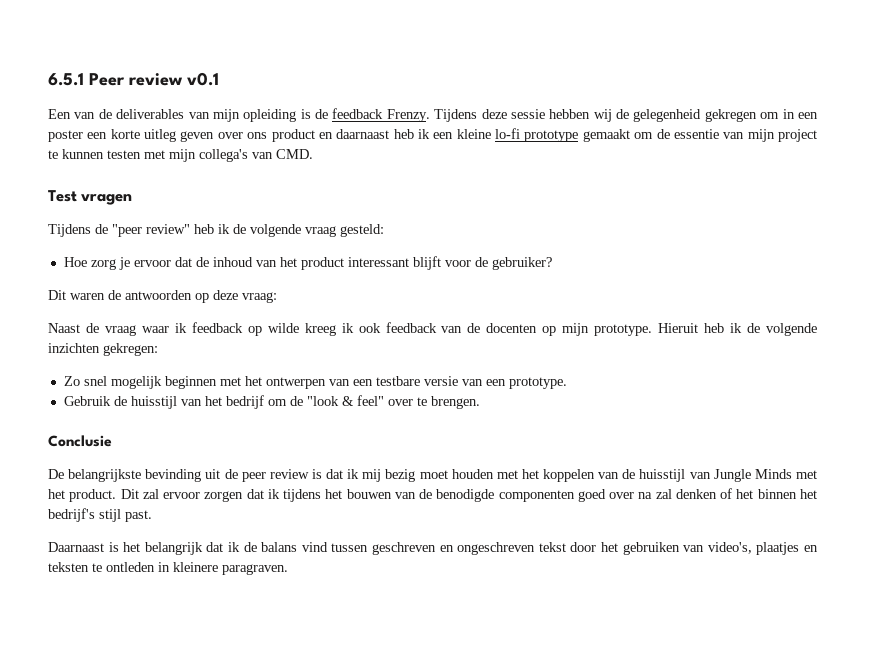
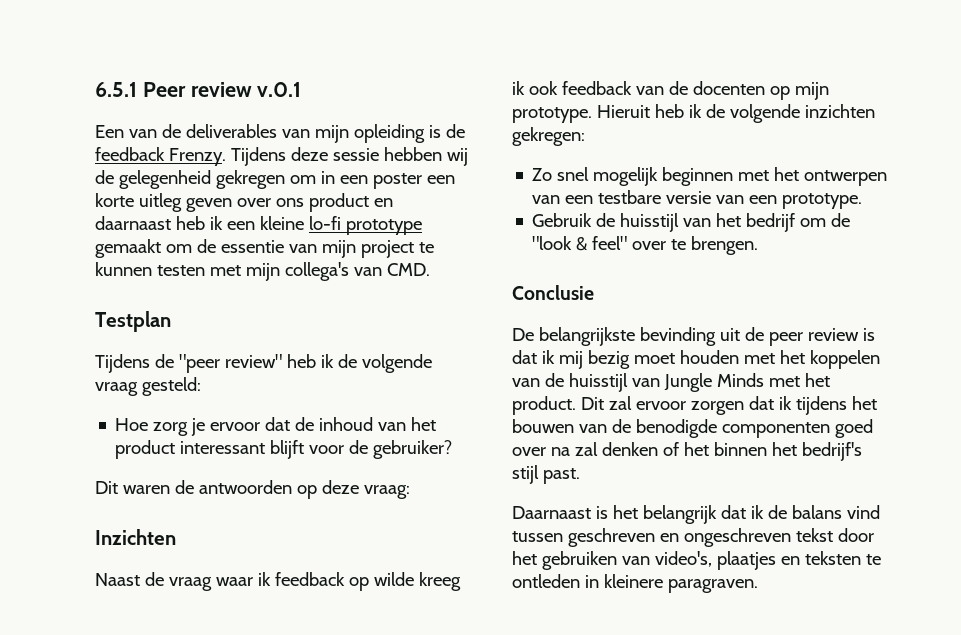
- 6.5.1 Peer review v0.1
+ 6.5.1 Peer review v.0.1
- Test vragen
+ Testplan
+ Inzichten

